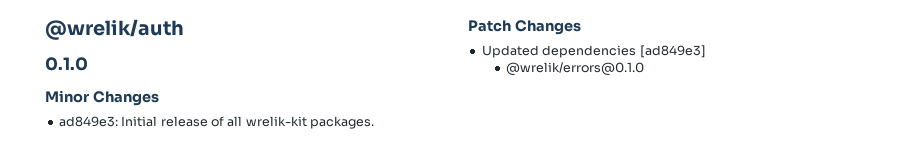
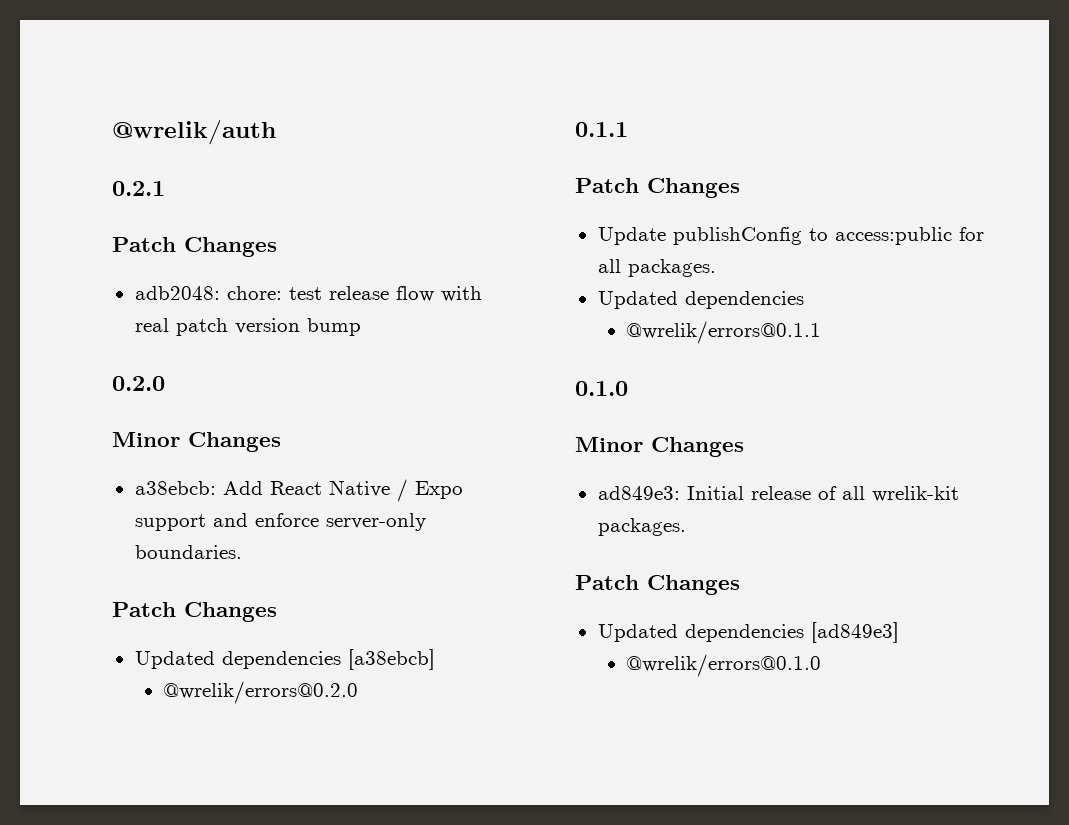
+ 0.2.1
+ Patch Changes
+ adb2048: chore: test release flow with real patch version bump
+ 0.2.0
+ Minor Changes
+ a38ebcb: Add React Native / Expo support and enforce server-only boundaries.
+ Patch Changes
+ Updated dependencies [a38ebcb]
+ @wrelik/errors@0.2.0
+ 0.1.1
+ Patch Changes
+ Update publishConfig to access:public for all packages.
+ Updated dependencies
+ @wrelik/errors@0.1.1

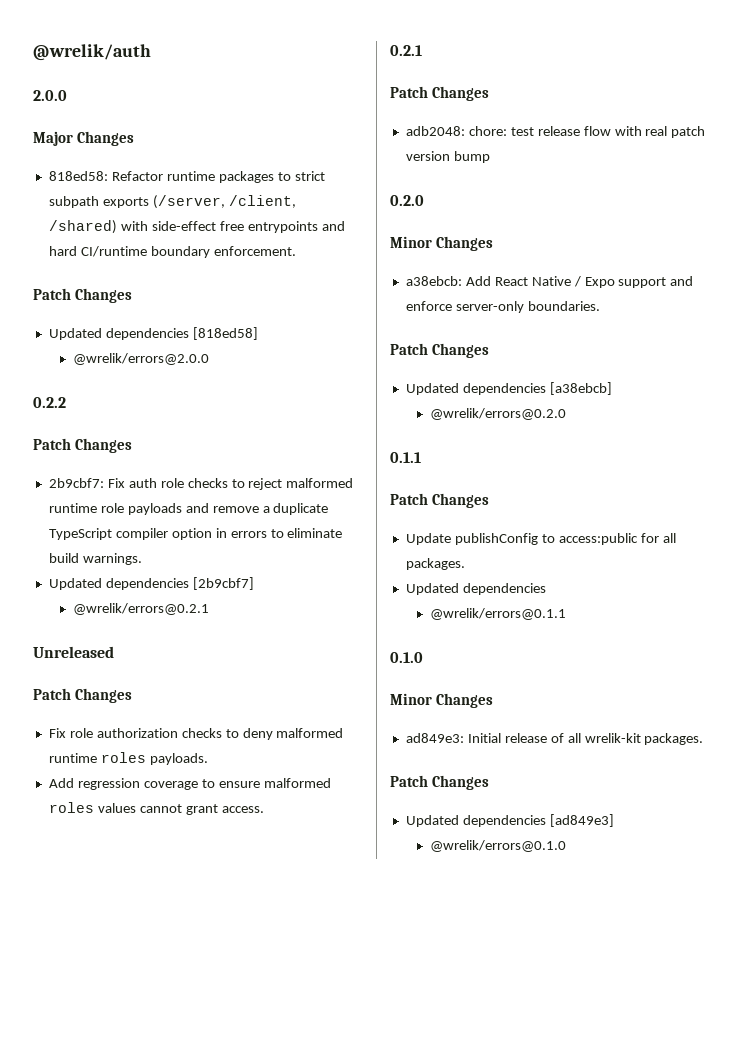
+ 2.0.0
+ Major Changes
+ 818ed58: Refactor runtime packages to strict subpath exports (/server, /client, /shared) with side-effect free entrypoints and hard CI/runtime boundary enforcement.
+ Patch Changes
+ Updated dependencies [818ed58]
+ @wrelik/errors@2.0.0
+ 0.2.2
+ Patch Changes
+ 2b9cbf7: Fix auth role checks to reject malformed runtime role payloads and remove a duplicate TypeScript compiler option in errors to eliminate build warnings.
+ Updated dependencies [2b9cbf7]
+ @wrelik/errors@0.2.1
+ Unreleased
+ Patch Changes
+ Fix role authorization checks to deny malformed runtime roles payloads.
+ Add regression coverage to ensure malformed roles values cannot grant access.

